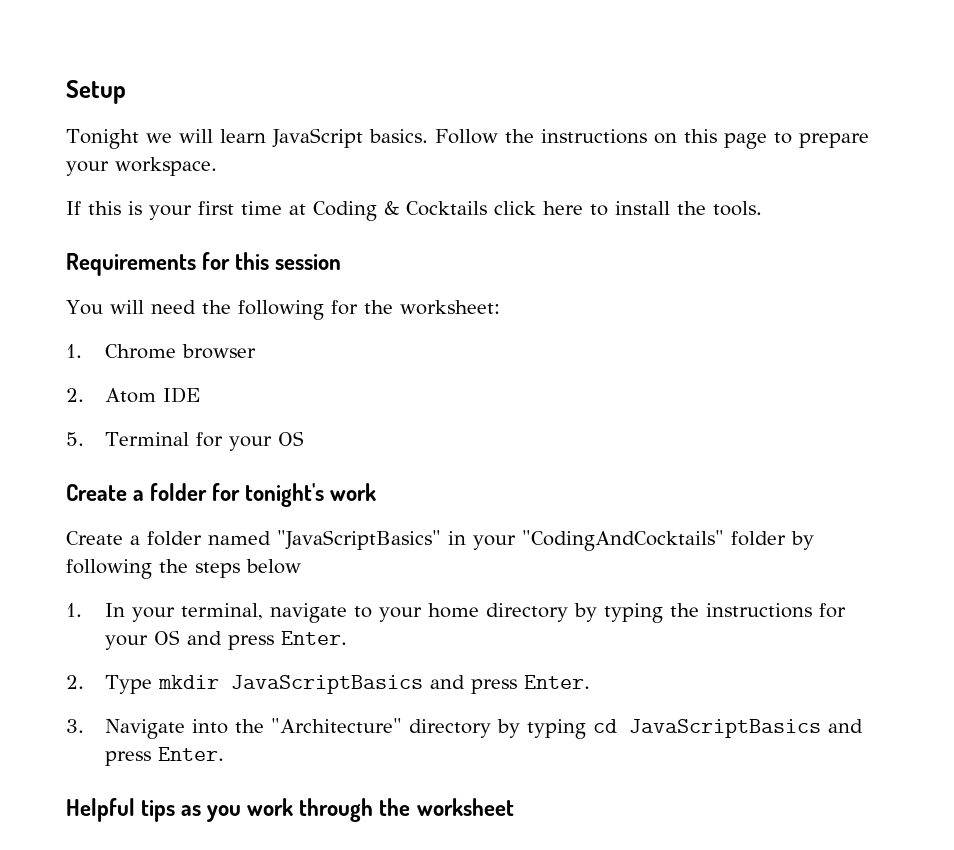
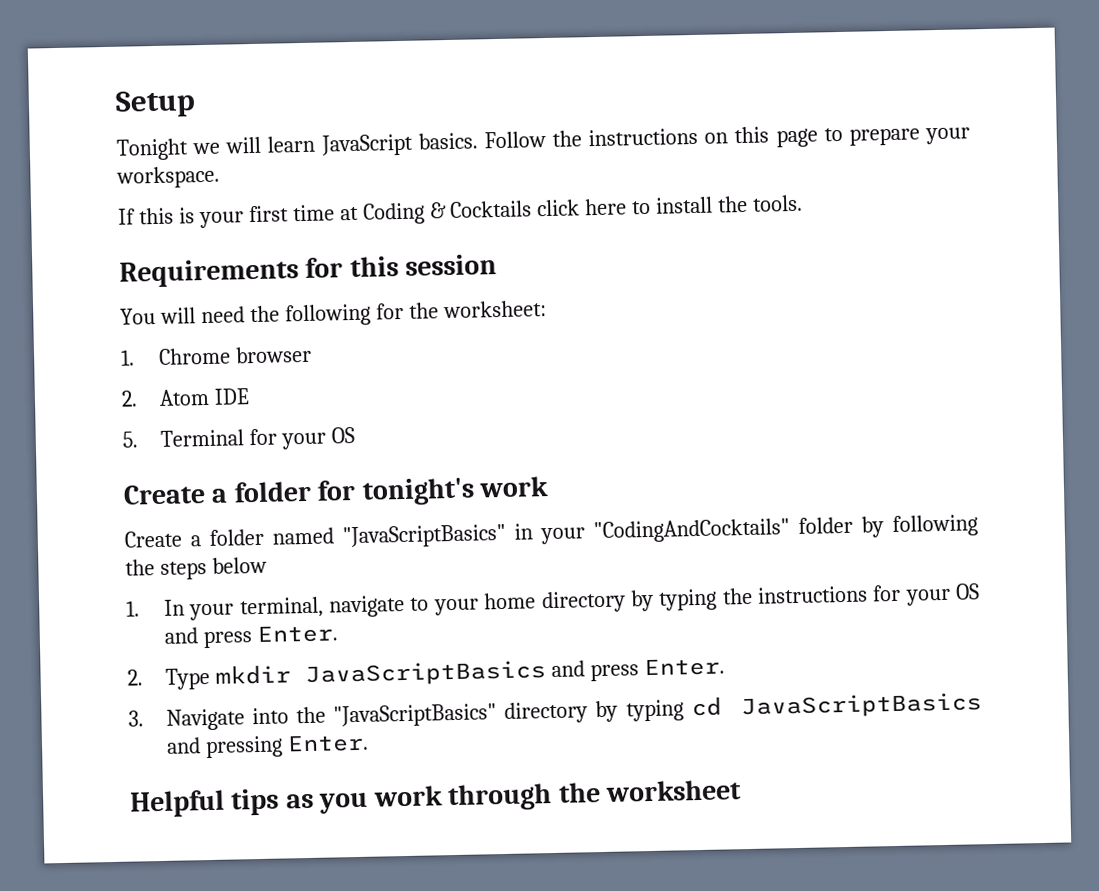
- 3. Navigate into the "Architecture" directory by typing cd JavaScriptBasics and press Enter.
+ 3. Navigate into the "JavaScriptBasics" directory by typing cd JavaScriptBasics and pressing Enter.

